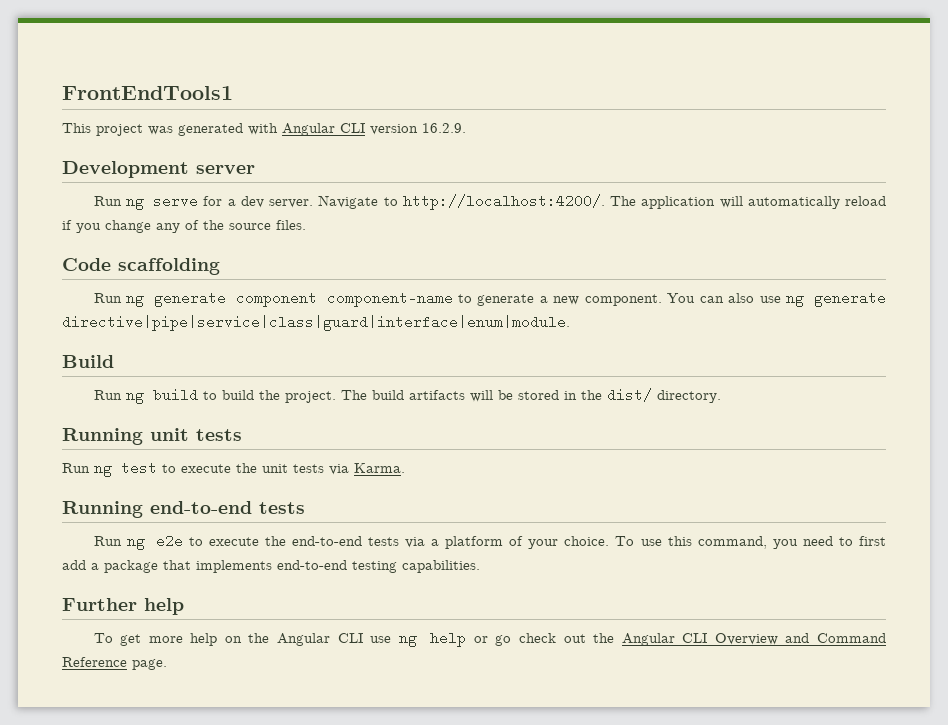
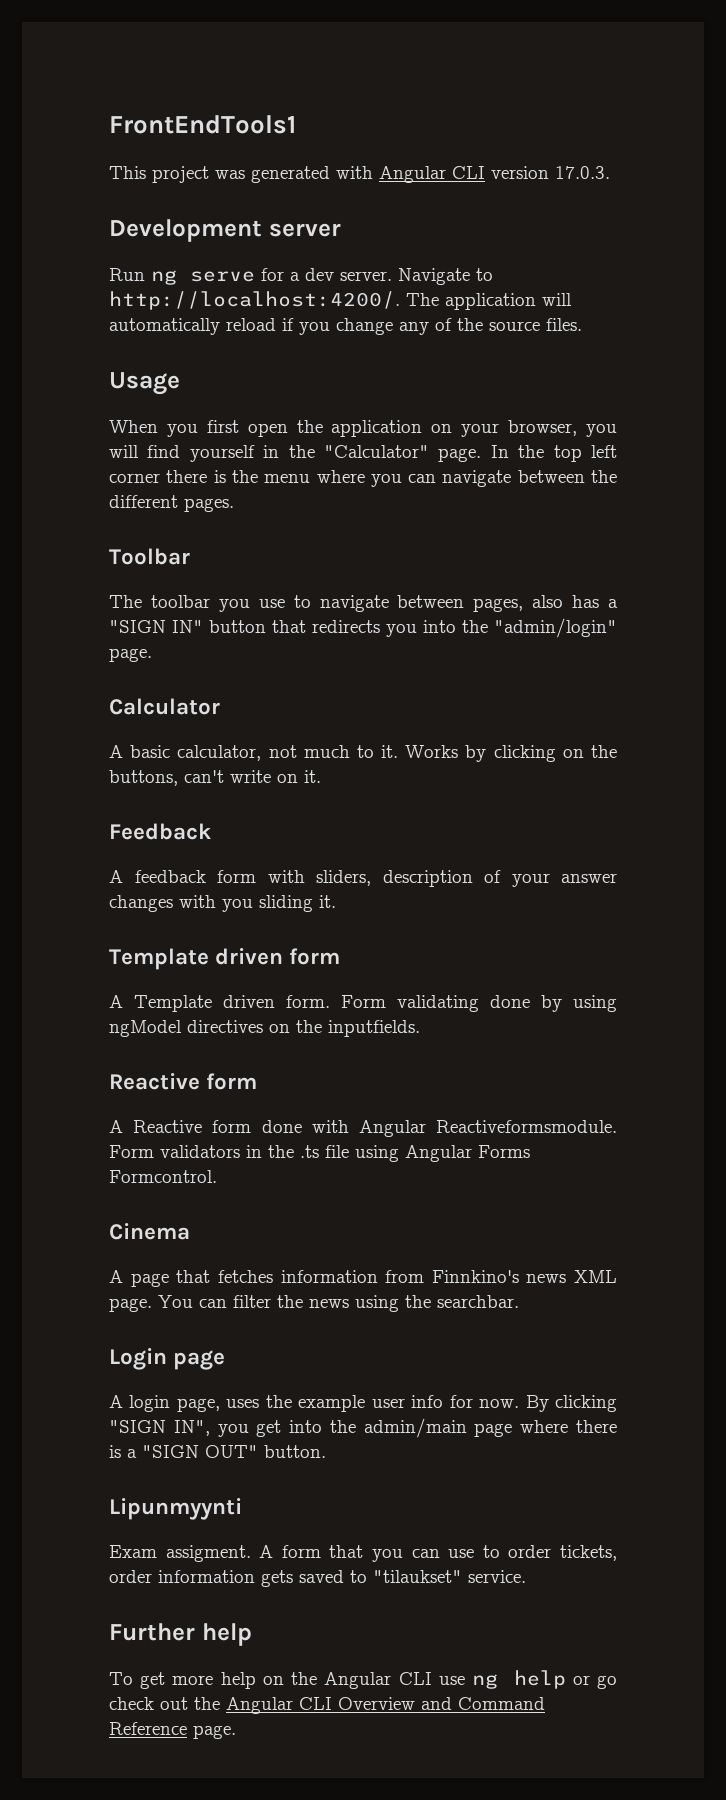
- This project was generated with Angular CLI version 16.2.9.
+ This project was generated with Angular CLI version 17.0.3.
- Code scaffolding
- Run ng generate component component-name to generate a new component. You can also use ng generate directive|pipe|service|class|guard|interface|enum|module.
- Build
- Run ng build to build the project. The build artifacts will be stored in the dist/ directory.
- Running unit tests
- Run ng test to execute the unit tests via Karma.
- Running end-to-end tests
- Run ng e2e to execute the end-to-end tests via a platform of your choice. To use this command, you need to first add a package that implements end-to-end testing capabilities.
+ Usage
+ When you first open the application on your browser, you will find yourself in the "Calculator" page. In the top left corner there is the menu where you can navigate between the different pages.
+ Toolbar
+ The toolbar you use to navigate between pages, also has a "SIGN IN" button that redirects you into the "admin/login" page.
+ Calculator
+ A basic calculator, not much to it. Works by clicking on the buttons, can't write on it.
+ Feedback
+ A feedback form with sliders, description of your answer changes with you sliding it.
+ Template driven form
+ A Template driven form. Form validating done by using ngModel directives on the inputfields.
+ Reactive form
+ A Reactive form done with Angular Reactiveformsmodule. Form validators in the .ts file using Angular Forms Formcontrol.
+ Cinema
+ A page that fetches information from Finnkino's news XML page. You can filter the news using the searchbar.
+ Login page
+ A login page, uses the example user info for now. By clicking "SIGN IN", you get into the admin/main page where there is a "SIGN OUT" button.
+ Lipunmyynti
+ Exam assigment. A form that you can use to order tickets, order information gets saved to "tilaukset" service.

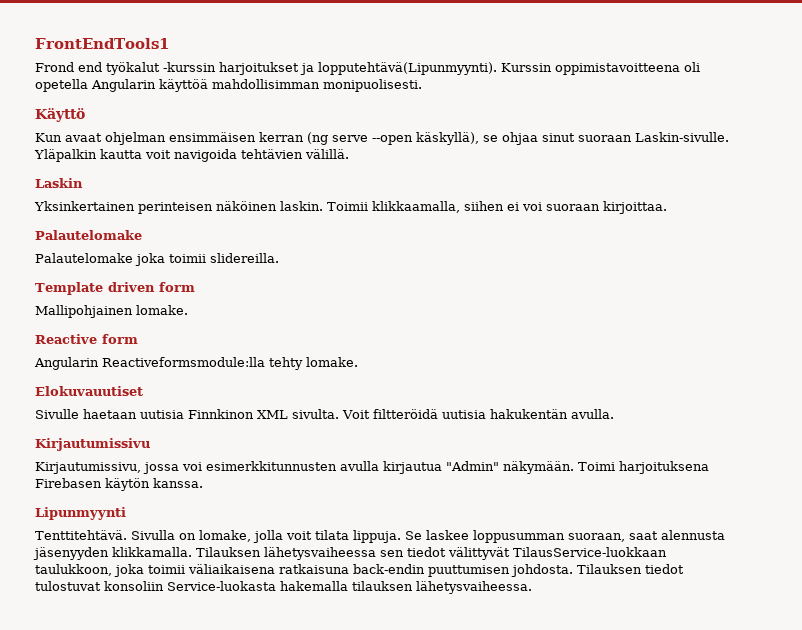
- This project was generated with Angular CLI version 17.0.3.
- Development server
- Run ng serve for a dev server. Navigate to http://localhost:4200/. The application will automatically reload if you change any of the source files.
- Usage
- When you first open the application on your browser, you will find yourself in the "Calculator" page. In the top left corner there is the menu where you can navigate between the different pages.
- Toolbar
- The toolbar you use to navigate between pages, also has a "SIGN IN" button that redirects you into the "admin/login" page.
- Calculator
- A basic calculator, not much to it. Works by clicking on the buttons, can't write on it.
- Feedback
- A feedback form with sliders, description of your answer changes with you sliding it.
+ Frond end työkalut -kurssin harjoitukset ja lopputehtävä(Lipunmyynti). Kurssin oppimistavoitteena oli opetella Angularin käyttöä mahdollisimman monipuolisesti.
+ Käyttö
+ Kun avaat ohjelman ensimmäisen kerran (ng serve --open käskyllä), se ohjaa sinut suoraan Laskin-sivulle. Yläpalkin kautta voit navigoida tehtävien välillä.
+ Laskin
+ Yksinkertainen perinteisen näköinen laskin. Toimii klikkaamalla, siihen ei voi suoraan kirjoittaa.
+ Palautelomake
+ Palautelomake joka toimii slidereilla.
  Template driven form
- A Template driven form. Form validating done by using ngModel directives on the inputfields.
+ Mallipohjainen lomake.
  Reactive form
- A Reactive form done with Angular Reactiveformsmodule. Form validators in the .ts file using Angular Forms Formcontrol.
- Cinema
- A page that fetches information from Finnkino's news XML page. You can filter the news using the searchbar.
- Login page
- A login page, uses the example user info for now. By clicking "SIGN IN", you get into the admin/main page where there is a "SIGN OUT" button.
+ Angularin Reactiveformsmodule:lla tehty lomake.
+ Elokuvauutiset
+ Sivulle haetaan uutisia Finnkinon XML sivulta. Voit filtteröidä uutisia hakukentän avulla.
+ Kirjautumissivu
+ Kirjautumissivu, jossa voi esimerkkitunnusten avulla kirjautua "Admin" näkymään. Toimi harjoituksena Firebasen käytön kanssa.
  Lipunmyynti
- Exam assigment. A form that you can use to order tickets, order information gets saved to "tilaukset" service.
- Further help
- To get more help on the Angular CLI use ng help or go check out the Angular CLI Overview and Command Reference page.
+ Tenttitehtävä. Sivulla on lomake, jolla voit tilata lippuja. Se laskee loppusumman suoraan, saat alennusta jäsenyyden klikkamalla. Tilauksen lähetysvaiheessa sen tiedot välittyvät TilausService-luokkaan taulukkoon, joka toimii väliaikaisena ratkaisuna back-endin puuttumisen johdosta. Tilauksen tiedot tulostuvat konsoliin Service-luokasta hakemalla tilauksen lähetysvaiheessa.

